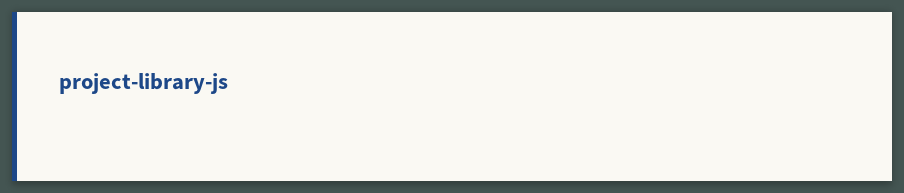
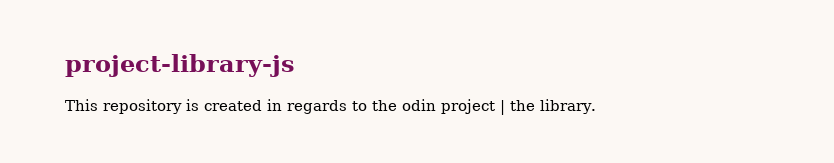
+ This repository is created in regards to the odin project | the library.

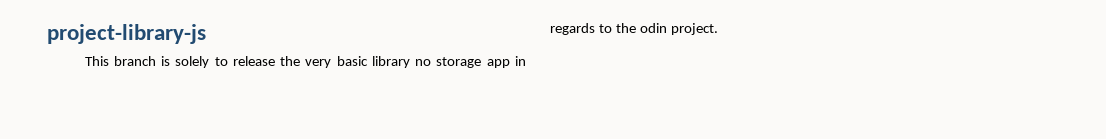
- This repository is created in regards to the odin project | the library.
+ This branch is solely to release the very basic library no storage app in regards to the odin project.

